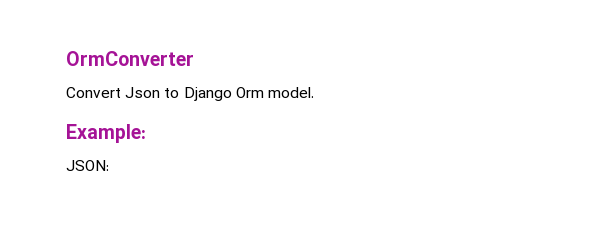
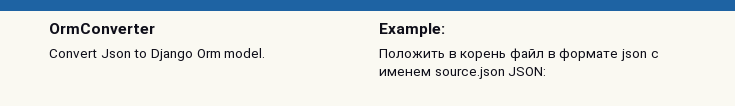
- JSON:
+ Положить в корень файл в формате json с именем source.json JSON:

